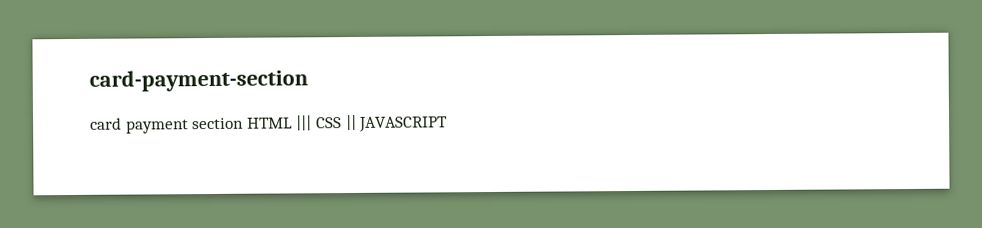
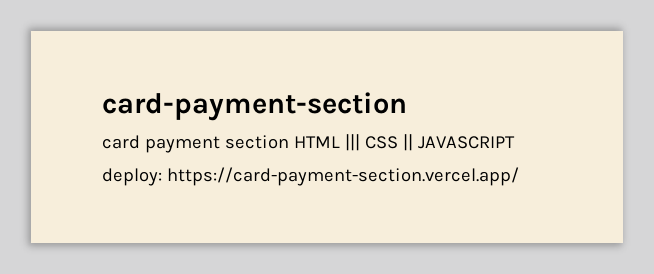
+ deploy: https://card-payment-section.vercel.app/

